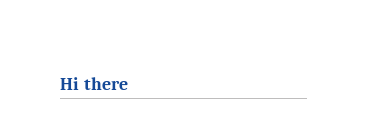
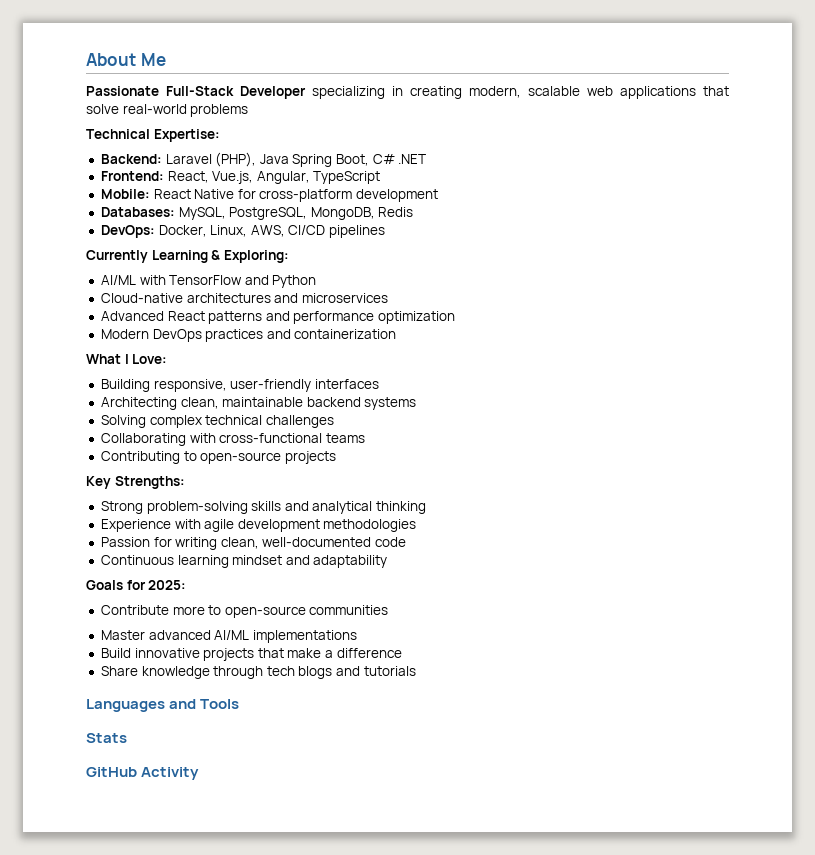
- Hi there
+ About Me
+ Passionate Full-Stack Developer specializing in creating modern, scalable web applications that solve real-world problems
+ Technical Expertise:
+ Backend: Laravel (PHP), Java Spring Boot, C# .NET
+ Frontend: React, Vue.js, Angular, TypeScript
+ Mobile: React Native for cross-platform development
+ Databases: MySQL, PostgreSQL, MongoDB, Redis
+ DevOps: Docker, Linux, AWS, CI/CD pipelines
+ Currently Learning & Exploring:
+ AI/ML with TensorFlow and Python
+ Cloud-native architectures and microservices
+ Advanced React patterns and performance optimization
+ Modern DevOps practices and containerization
+ What I Love:
+ Building responsive, user-friendly interfaces
+ Architecting clean, maintainable backend systems
+ Solving complex technical challenges
+ Collaborating with cross-functional teams
+ Contributing to open-source projects
+ Key Strengths:
+ Strong problem-solving skills and analytical thinking
+ Experience with agile development methodologies
+ Passion for writing clean, well-documented code
+ Continuous learning mindset and adaptability
+ Goals for 2025:
+ Contribute more to open-source communities
+ Master advanced AI/ML implementations
+ Build innovative projects that make a difference
+ Share knowledge through tech blogs and tutorials
+ Languages and Tools
+ Stats
+ GitHub Activity

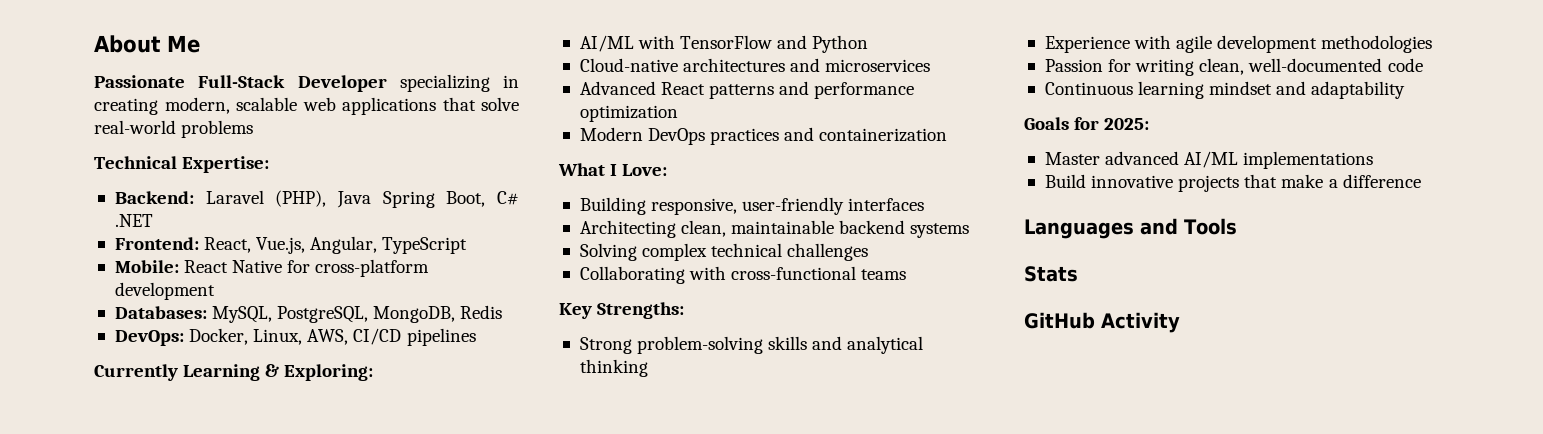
- Contributing to open-source projects
- Contribute more to open-source communities
- Share knowledge through tech blogs and tutorials

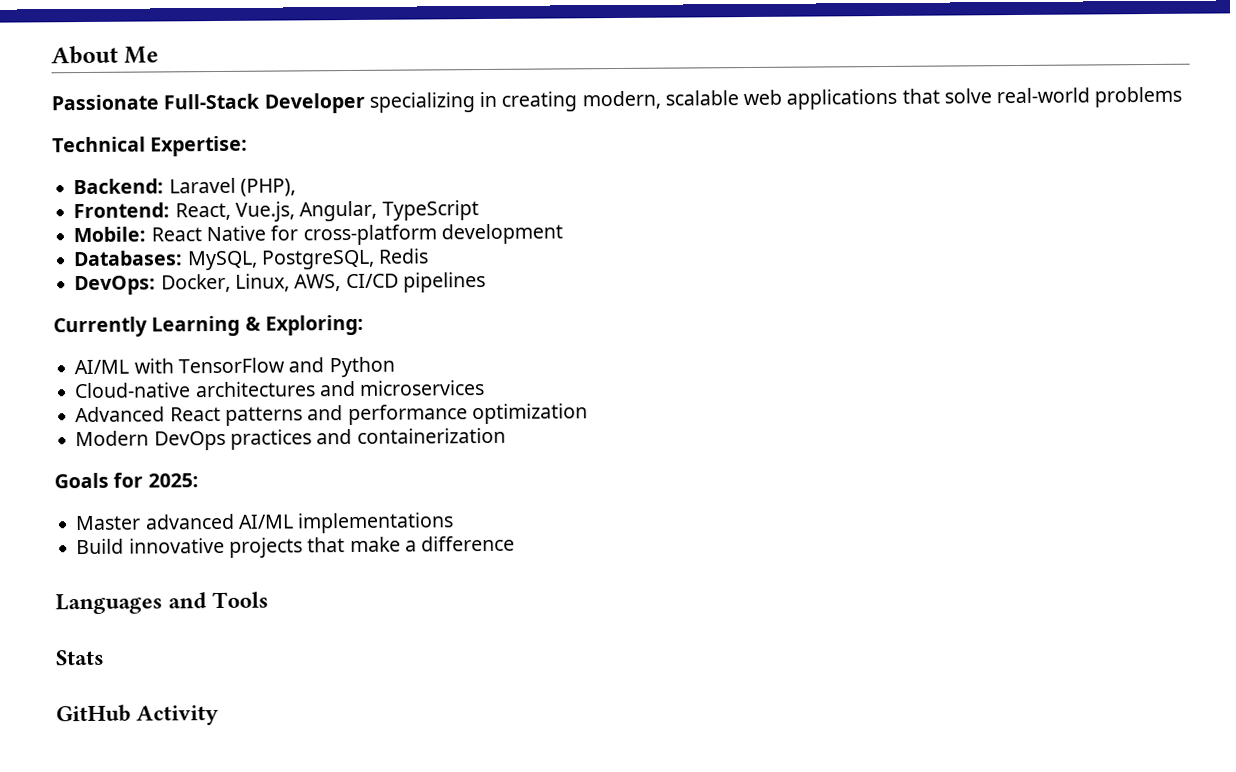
- Backend: Laravel (PHP), Java Spring Boot, C# .NET
+ Backend: Laravel (PHP),
- Databases: MySQL, PostgreSQL, MongoDB, Redis
+ Databases: MySQL, PostgreSQL, Redis
- What I Love:
- Building responsive, user-friendly interfaces
- Architecting clean, maintainable backend systems
- Solving complex technical challenges
- Collaborating with cross-functional teams
- Key Strengths:
- Strong problem-solving skills and analytical thinking
- Experience with agile development methodologies
- Passion for writing clean, well-documented code
- Continuous learning mindset and adaptability

